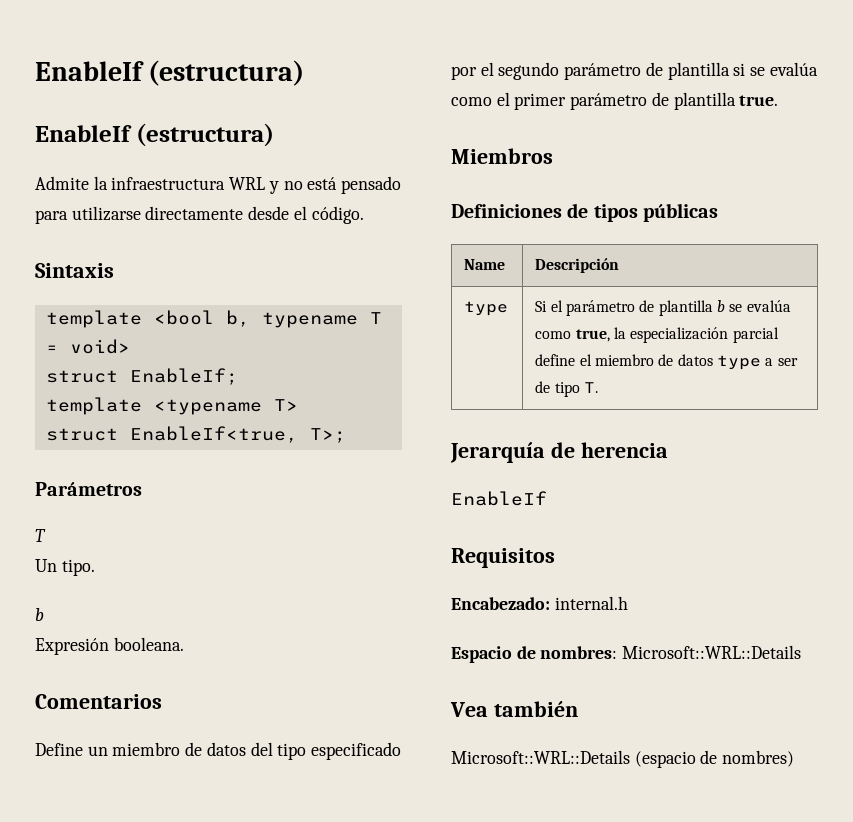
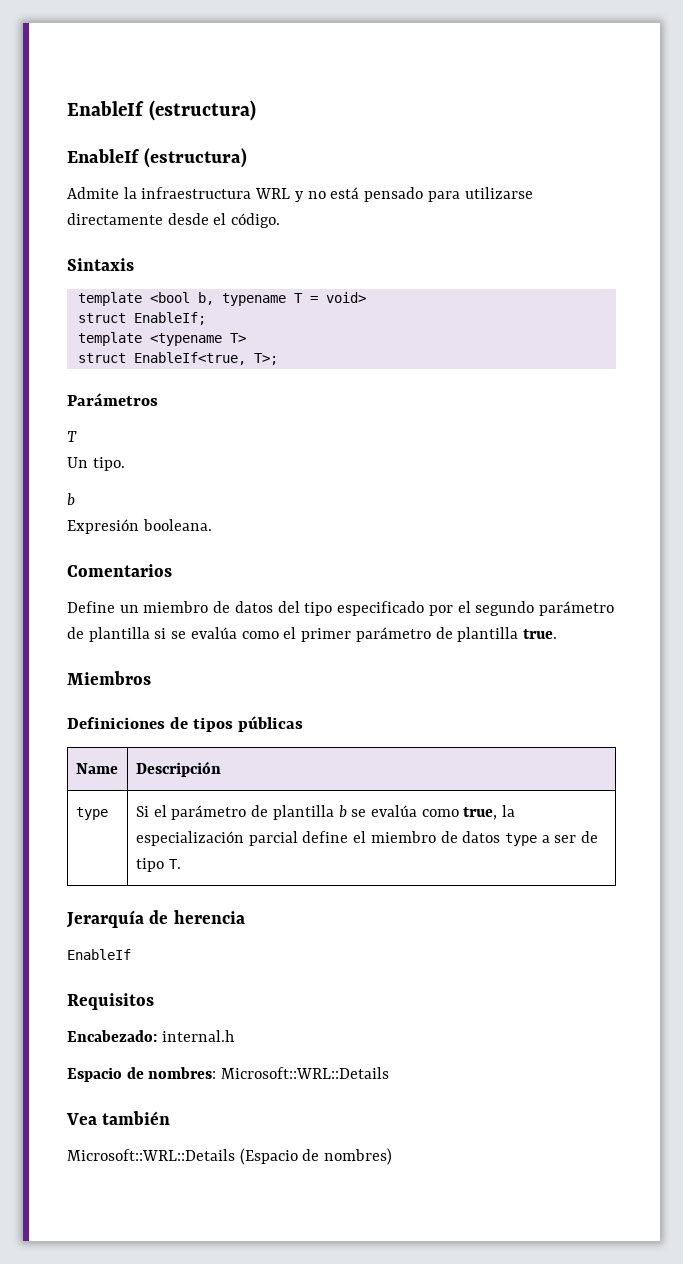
- Microsoft::WRL::Details (espacio de nombres)
+ Microsoft::WRL::Details (Espacio de nombres)

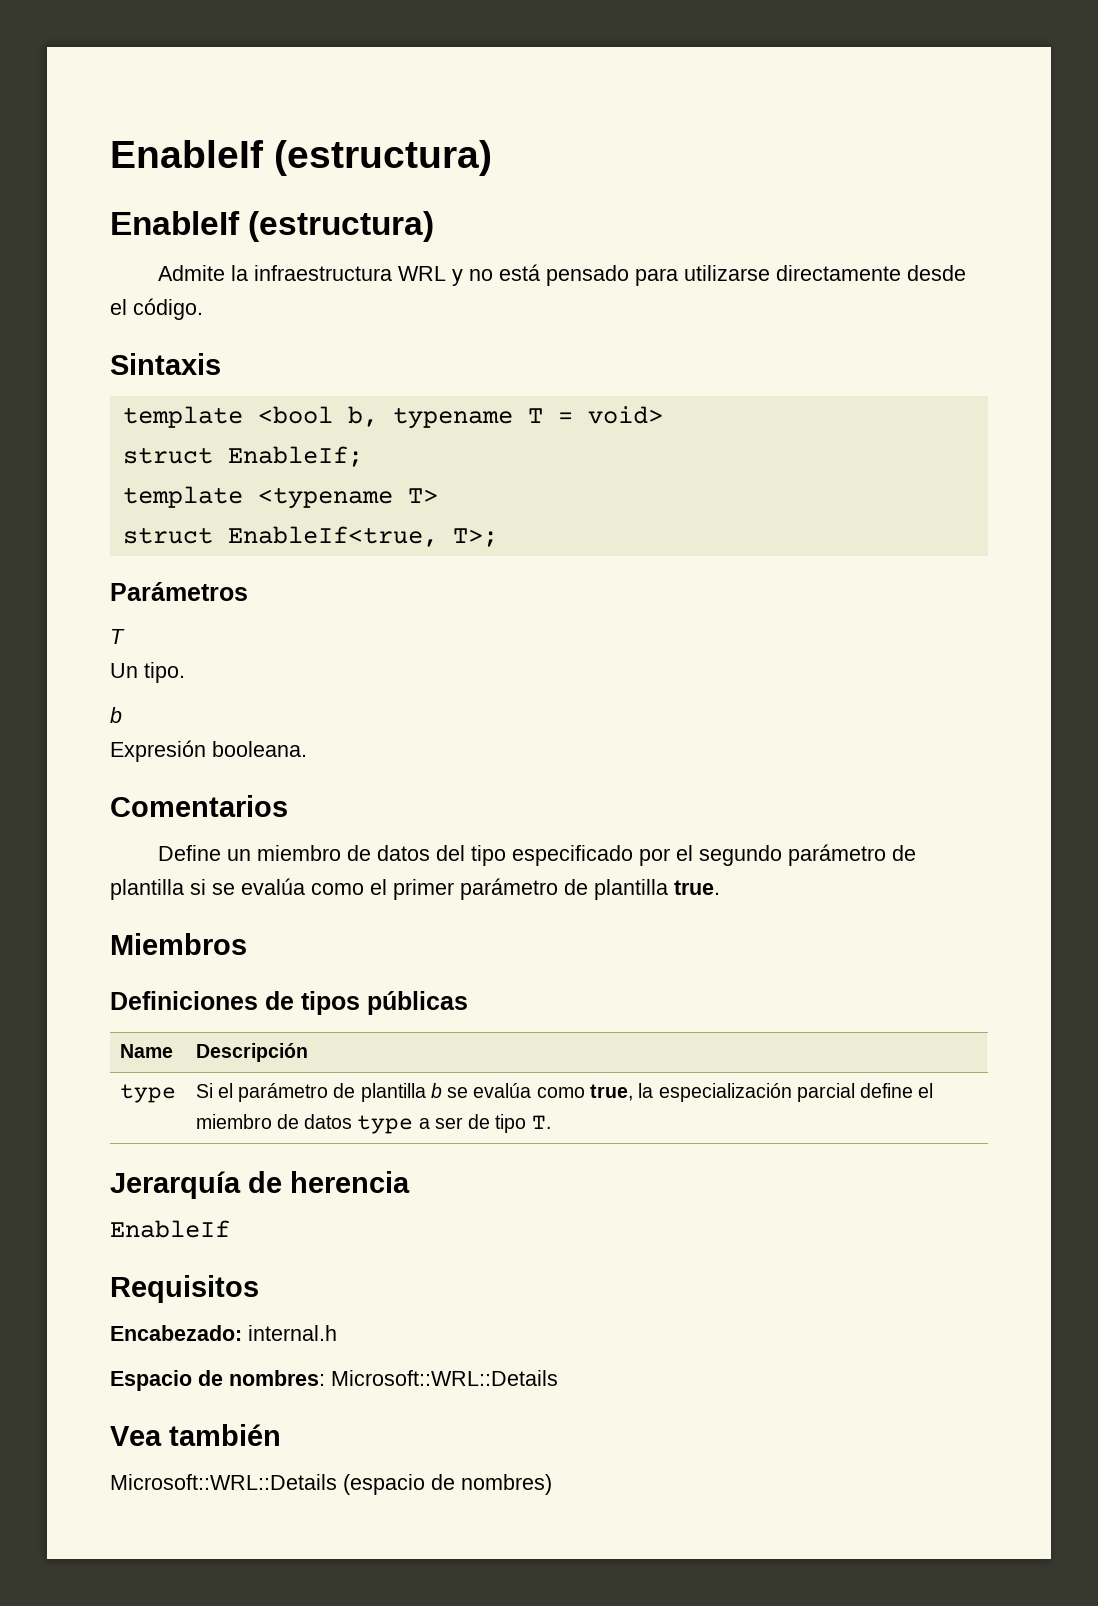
- Microsoft::WRL::Details (Espacio de nombres)
+ Microsoft::WRL::Details (espacio de nombres)

